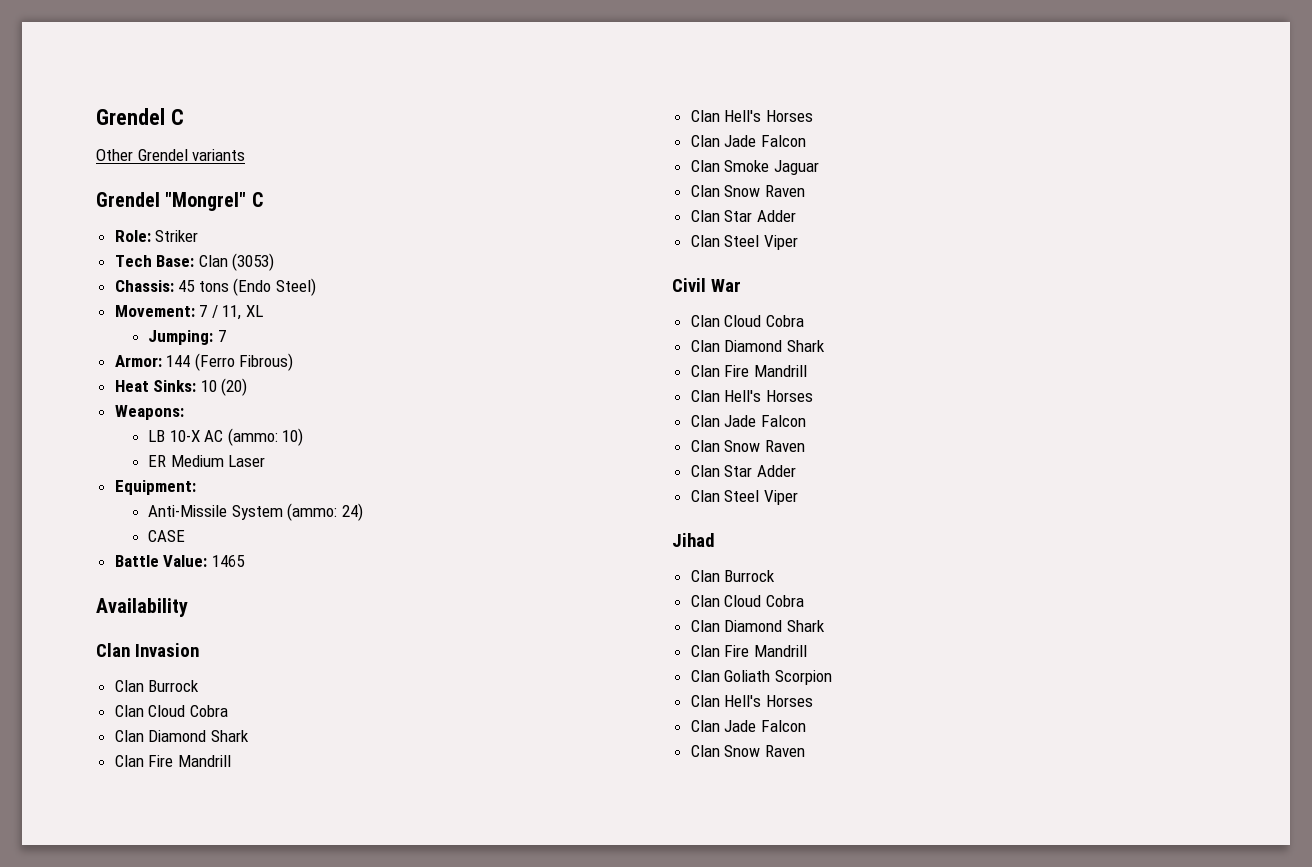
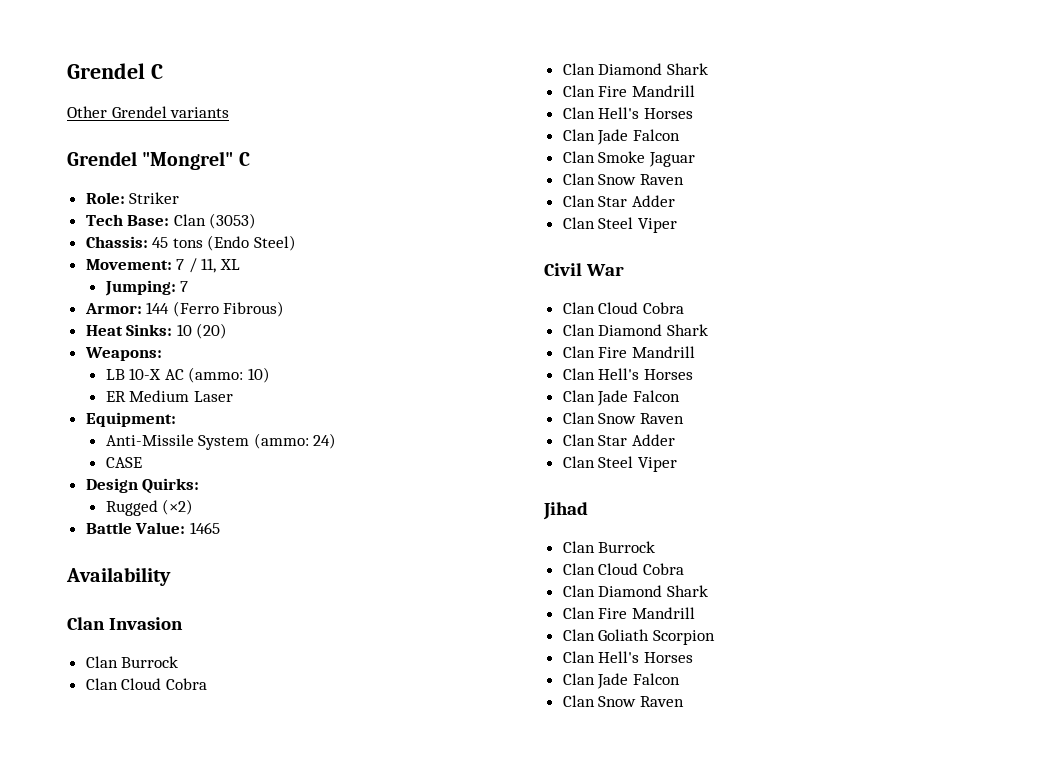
+ Design Quirks:
+ Rugged (×2)

